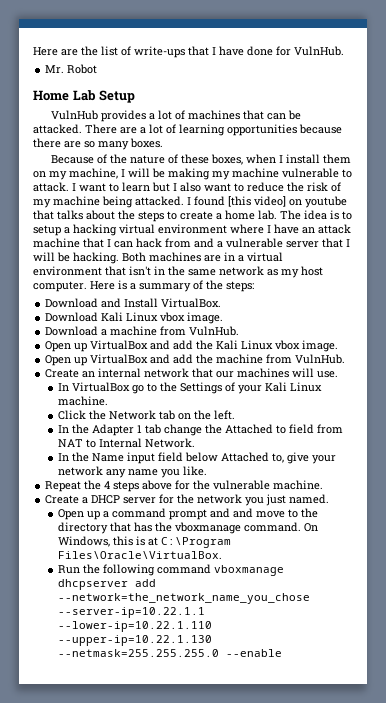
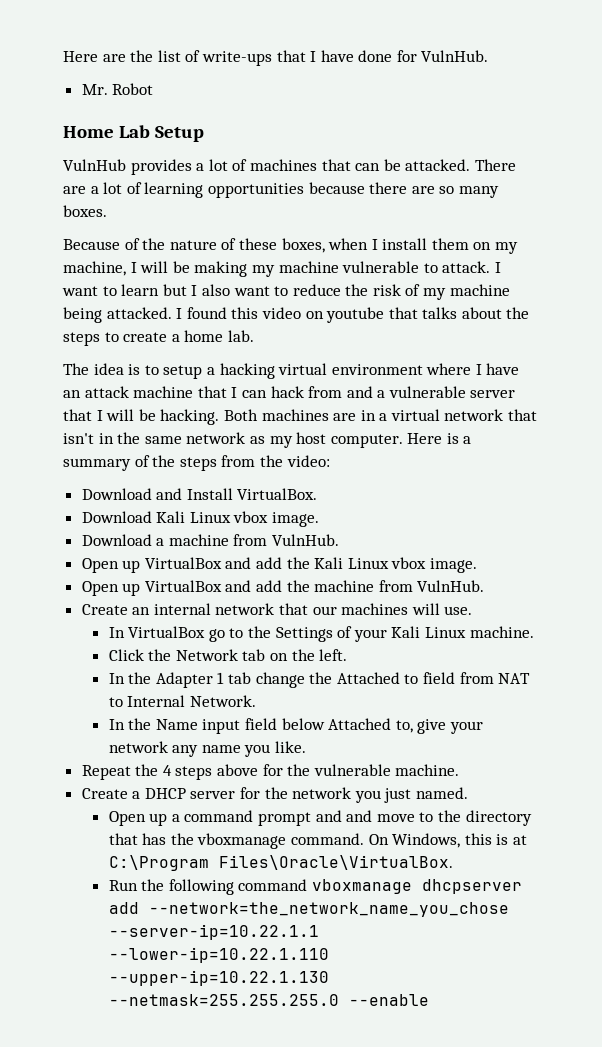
- I found [this video] on youtube that talks about the steps to create a home lab. The idea is to setup a hacking virtual environment where I have an attack machine that I can hack from and a vulnerable server that I will be hacking.
+ I found this video on youtube that talks about the steps to create a home lab.
+ The idea is to setup a hacking virtual environment where I have an attack machine that I can hack from and a vulnerable server that I will be hacking.
- Both machines are in a virtual environment that isn't in the same network as my host computer.
+ Both machines are in a virtual network that isn't in the same network as my host computer.
- Here is a summary of the steps:
+ Here is a summary of the steps from the video:

